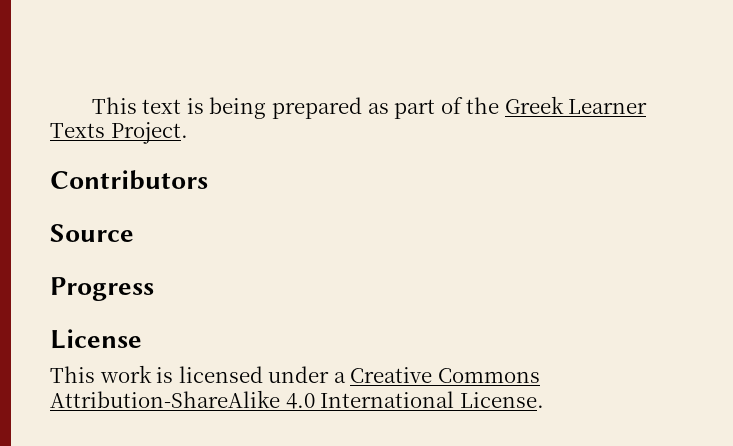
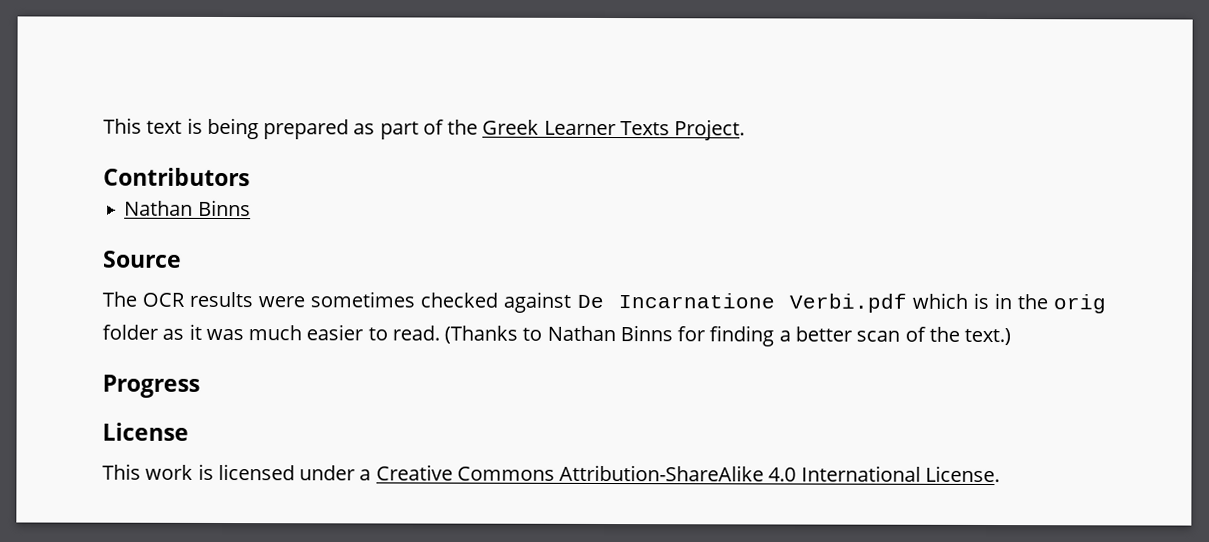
  Contributors
+ Nathan Binns
+ The OCR results were sometimes checked against De Incarnatione Verbi.pdf which is in the orig folder as it was much easier to read. (Thanks to Nathan Binns for finding a better scan of the text.)

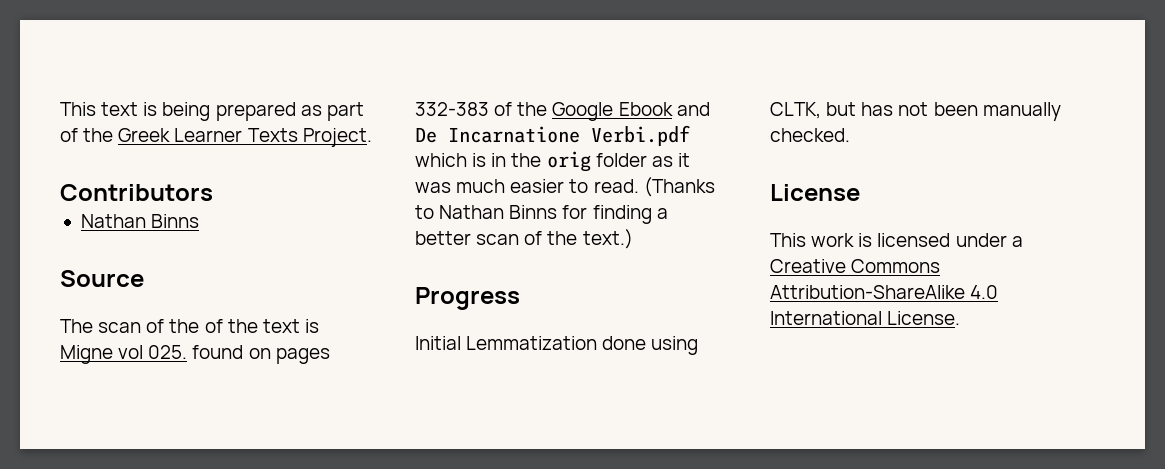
- The OCR results were sometimes checked against De Incarnatione Verbi.pdf which is in the orig folder as it was much easier to read.
+ The scan of the of the text is Migne vol 025. found on pages 332-383 of the Google Ebook and De Incarnatione Verbi.pdf which is in the orig folder as it was much easier to read.
+ Initial Lemmatization done using CLTK, but has not been manually checked.

